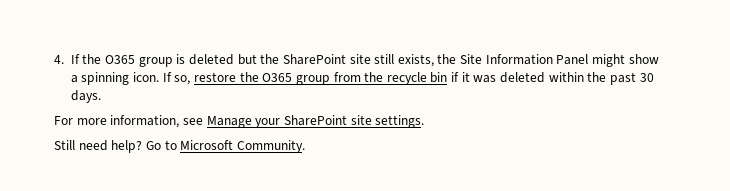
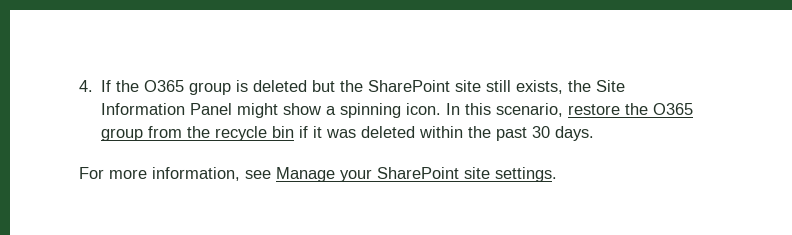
- If so, restore the O365 group from the recycle bin if it was deleted within the past 30 days.
+ In this scenario, restore the O365 group from the recycle bin if it was deleted within the past 30 days.
- Still need help? Go to Microsoft Community.

